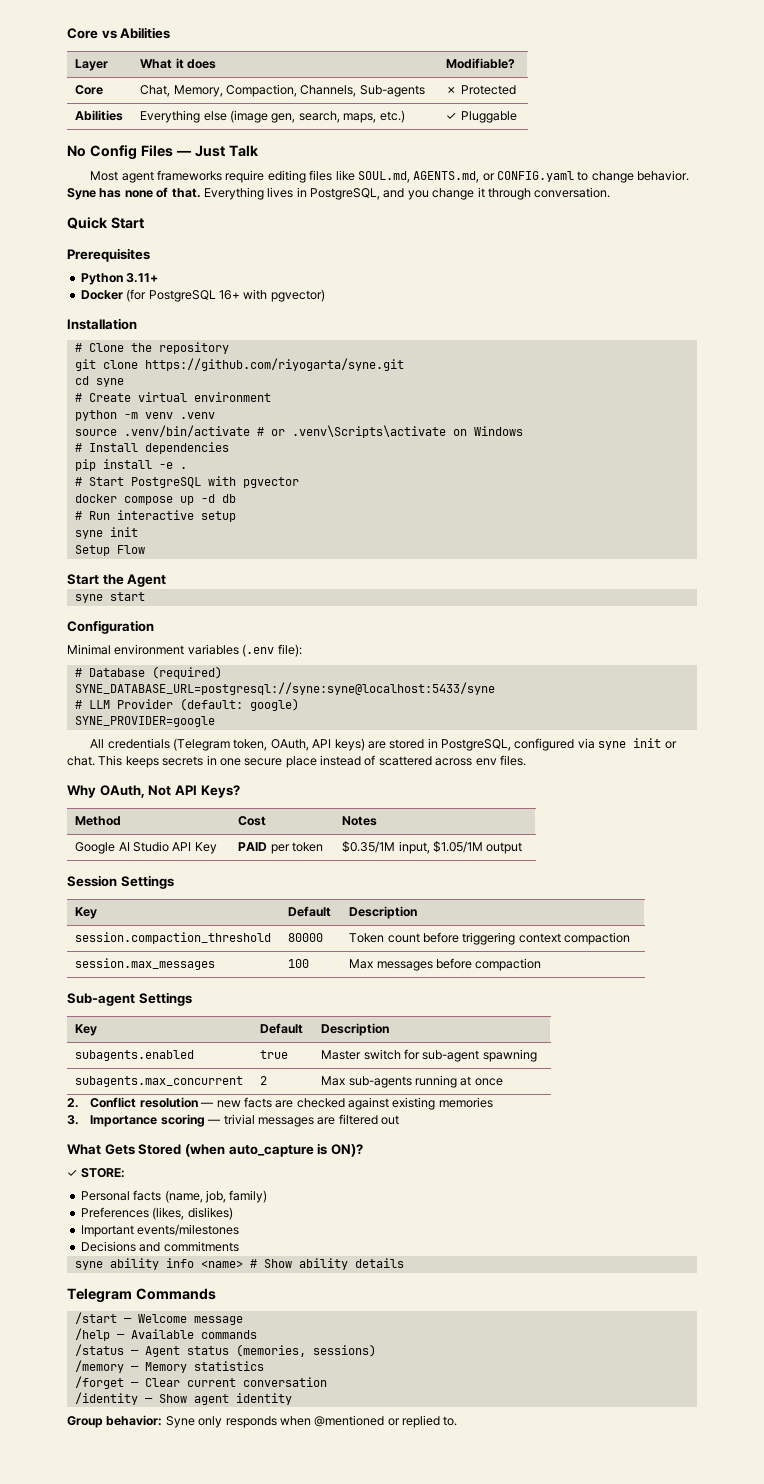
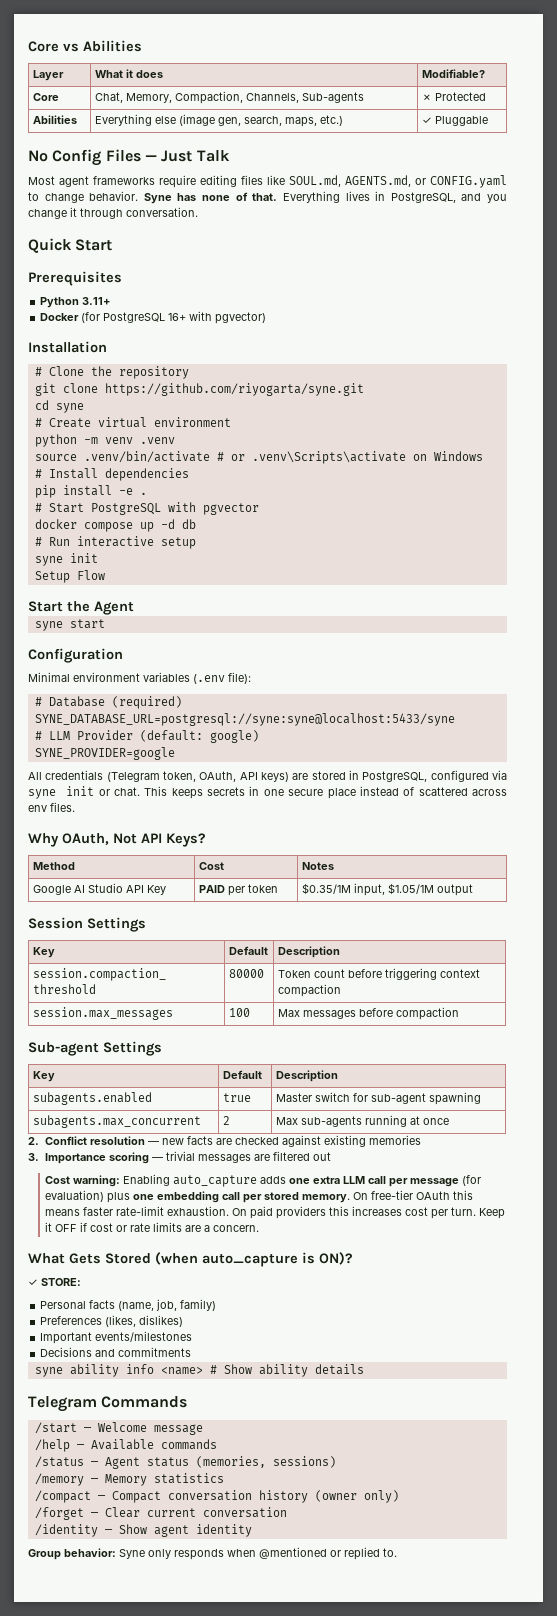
+ Cost warning: Enabling auto_capture adds one extra LLM call per message (for evaluation) plus one embedding call per stored memory. On free-tier OAuth this means faster rate-limit exhaustion. On paid providers this increases cost per turn. Keep it OFF if cost or rate limits are a concern.
+ /compact — Compact conversation history (owner only)

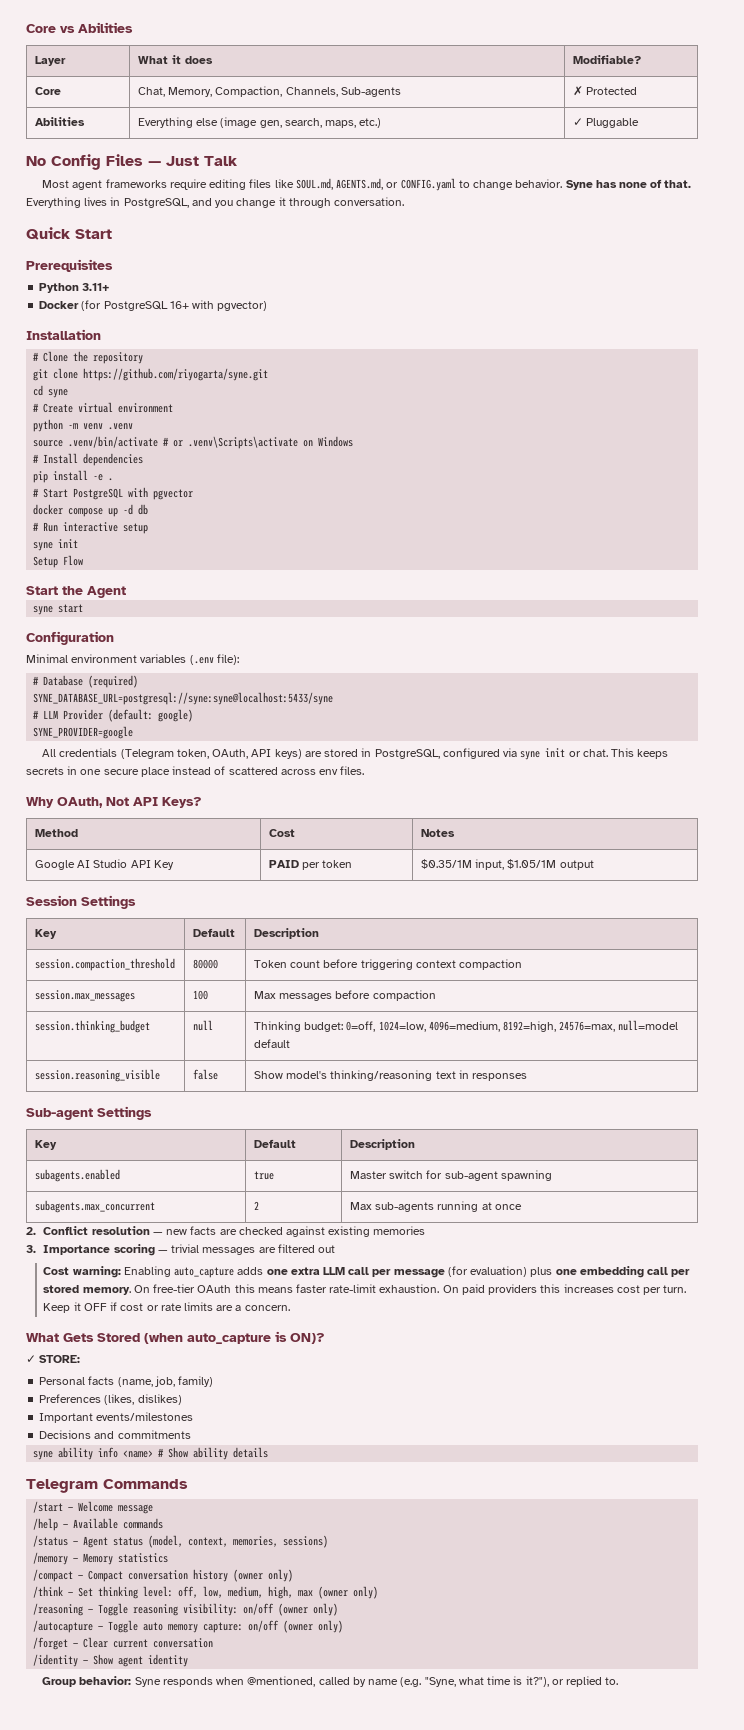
+ session.thinking_budget | null | Thinking budget: 0=off, 1024=low, 4096=medium, 8192=high, 24576=max, null=model default
+ session.reasoning_visible | false | Show model's thinking/reasoning text in responses
- /status — Agent status (memories, sessions)
+ /status — Agent status (model, context, memories, sessions)
+ /think — Set thinking level: off, low, medium, high, max (owner only)
+ /reasoning — Toggle reasoning visibility: on/off (owner only)
+ /autocapture — Toggle auto memory capture: on/off (owner only)
- Group behavior: Syne only responds when @mentioned or replied to.
+ Group behavior: Syne responds when @mentioned, called by name (e.g. "Syne, what time is it?"), or replied to.

